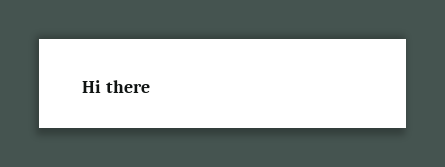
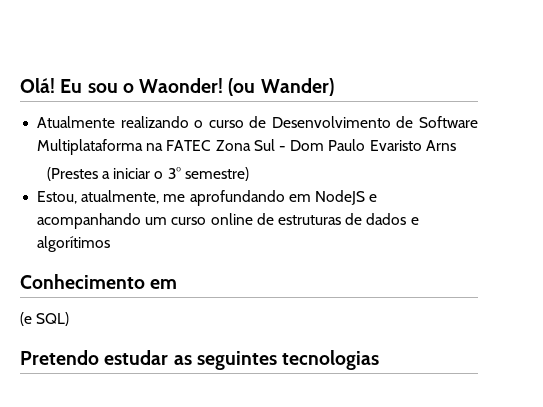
- Hi there
+ Olá! Eu sou o Waonder! (ou Wander)
+ Atualmente realizando o curso de Desenvolvimento de Software Multiplataforma na FATEC Zona Sul - Dom Paulo Evaristo Arns
+ (Prestes a iniciar o 3° semestre)
+ Estou, atualmente, me aprofundando em NodeJS e acompanhando um curso online de estruturas de dados e algorítimos
+ Conhecimento em
+ (e SQL)
+ Pretendo estudar as seguintes tecnologias

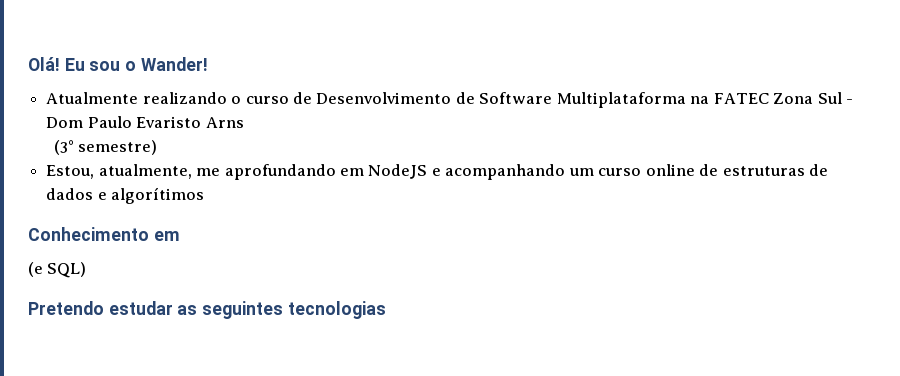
- Eu sou o Waonder! (ou Wander)
+ Eu sou o Wander!
- (Prestes a iniciar o 3° semestre)
+ (3° semestre)

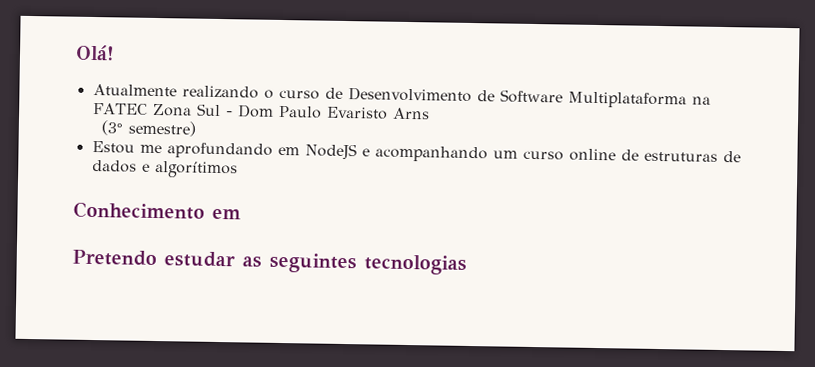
- Eu sou o Wander!
- Estou, atualmente, me aprofundando em NodeJS e acompanhando um curso online de estruturas de dados e algorítimos
+ Estou me aprofundando em NodeJS e acompanhando um curso online de estruturas de dados e algorítimos
- (e SQL)

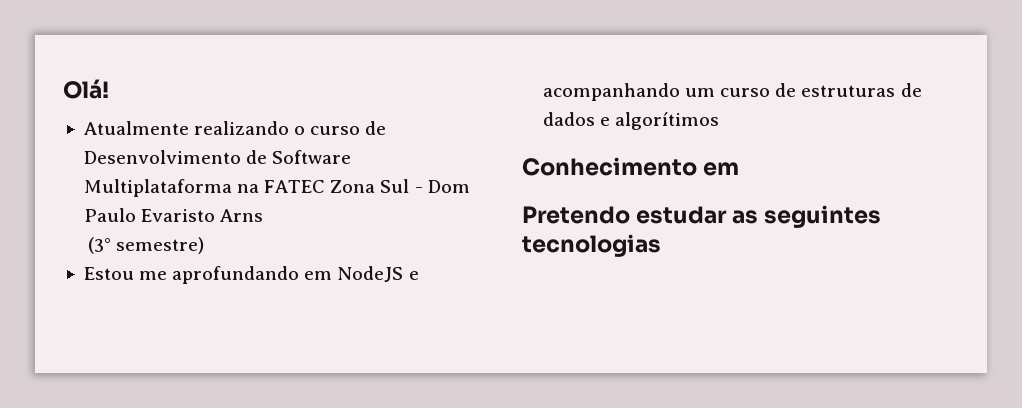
- Estou me aprofundando em NodeJS e acompanhando um curso online de estruturas de dados e algorítimos
+ Estou me aprofundando em NodeJS e acompanhando um curso de estruturas de dados e algorítimos

